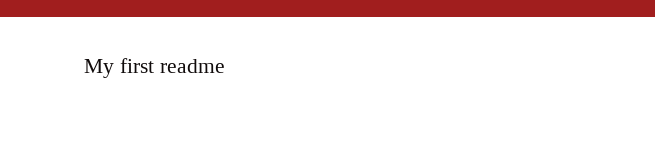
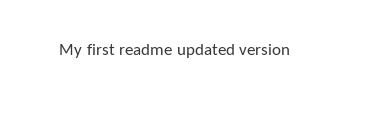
- My first readme
+ My first readme updated version

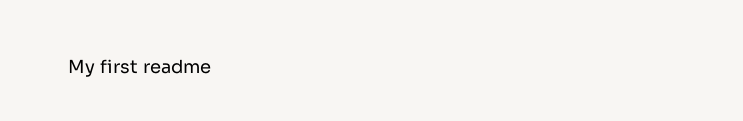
- My first readme updated version
+ My first readme

